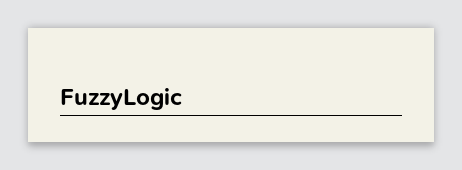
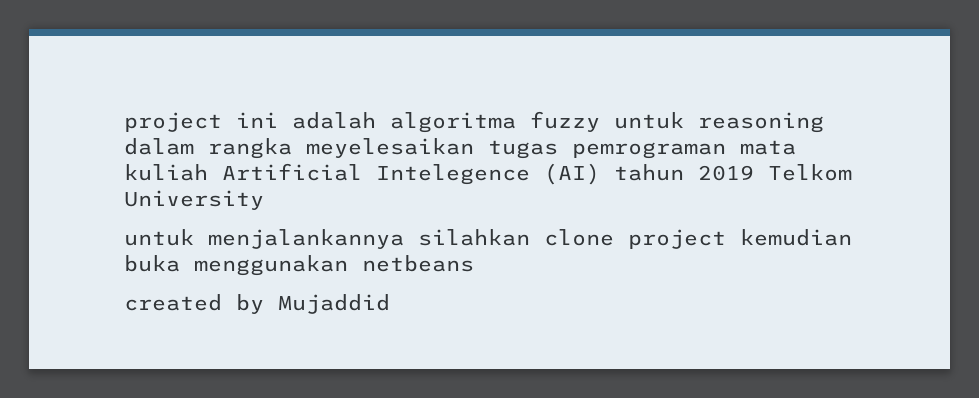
- FuzzyLogic
+ project ini adalah algoritma fuzzy untuk reasoning dalam rangka meyelesaikan tugas pemrograman mata kuliah Artificial Intelegence (AI) tahun 2019 Telkom University
+ untuk menjalankannya silahkan clone project kemudian buka menggunakan netbeans
+ created by Mujaddid

